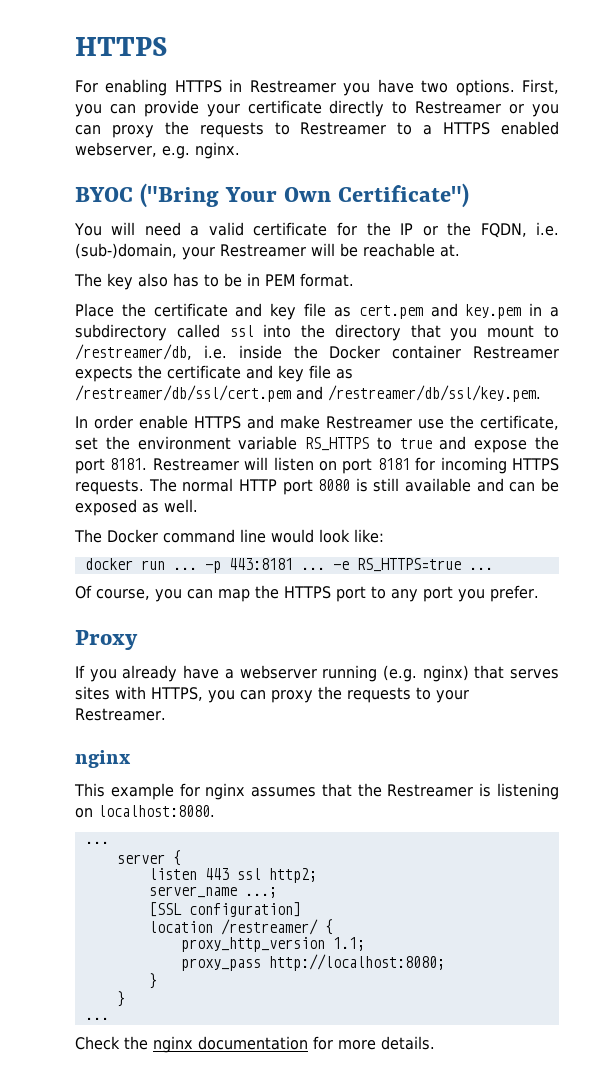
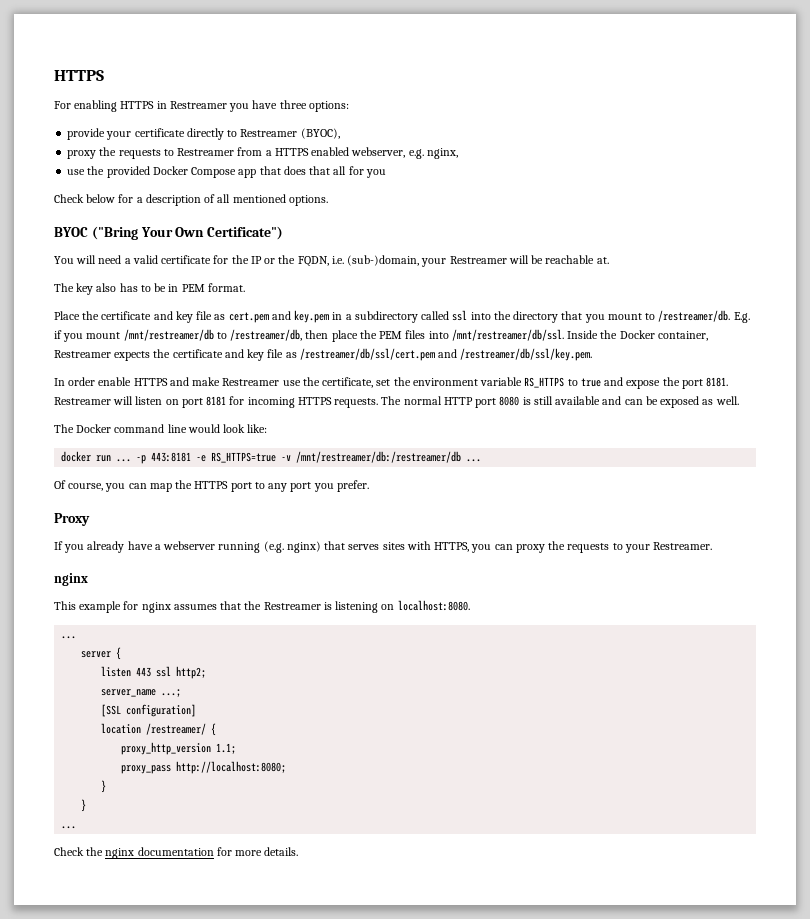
- For enabling HTTPS in Restreamer you have two options. First, you can provide your certificate directly to Restreamer or you can proxy the requests to Restreamer to a HTTPS enabled webserver, e.g. nginx.
+ For enabling HTTPS in Restreamer you have three options:
+ provide your certificate directly to Restreamer (BYOC),
+ proxy the requests to Restreamer from a HTTPS enabled webserver, e.g. nginx,
+ use the provided Docker Compose app that does that all for you
+ Check below for a description of all mentioned options.
- Place the certificate and key file as cert.pem and key.pem in a subdirectory called ssl into the directory that you mount to /restreamer/db, i.e. inside the Docker container Restreamer expects the certificate and key file as /restreamer/db/ssl/cert.pem and /restreamer/db/ssl/key.pem.
+ Place the certificate and key file as cert.pem and key.pem in a subdirectory called ssl into the directory that you mount to /restreamer/db. E.g. if you mount /mnt/restreamer/db to /restreamer/db, then place the PEM files into /mnt/restreamer/db/ssl. Inside the Docker container, Restreamer expects the certificate and key file as /restreamer/db/ssl/cert.pem and /restreamer/db/ssl/key.pem.
- -p 443:8181 ... -e RS_HTTPS=true ...
+ -p 443:8181 -e RS_HTTPS=true -v /mnt/restreamer/db:/restreamer/db ...

